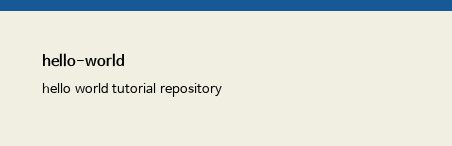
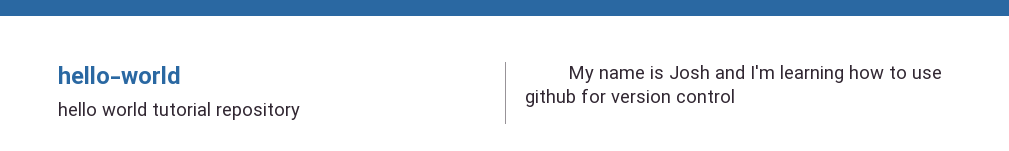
+ My name is Josh and I'm learning how to use github for version control

